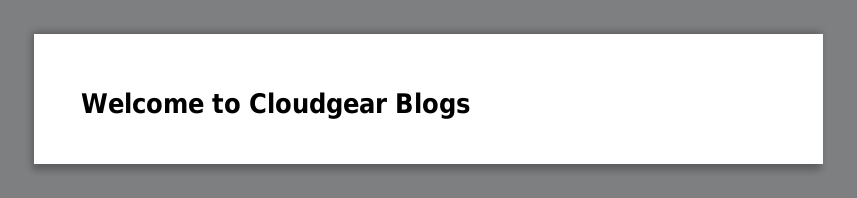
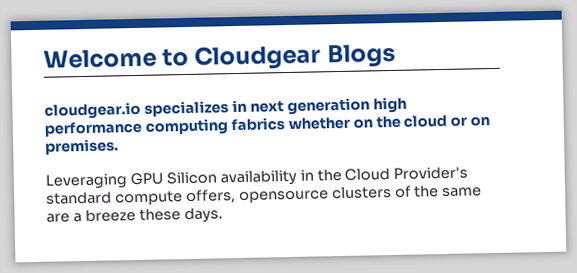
+ cloudgear.io specializes in next generation high performance computing fabrics whether on the cloud or on premises.
+ Leveraging GPU Silicon availability in the Cloud Provider's standard compute offers, opensource clusters of the same are a breeze these days.

